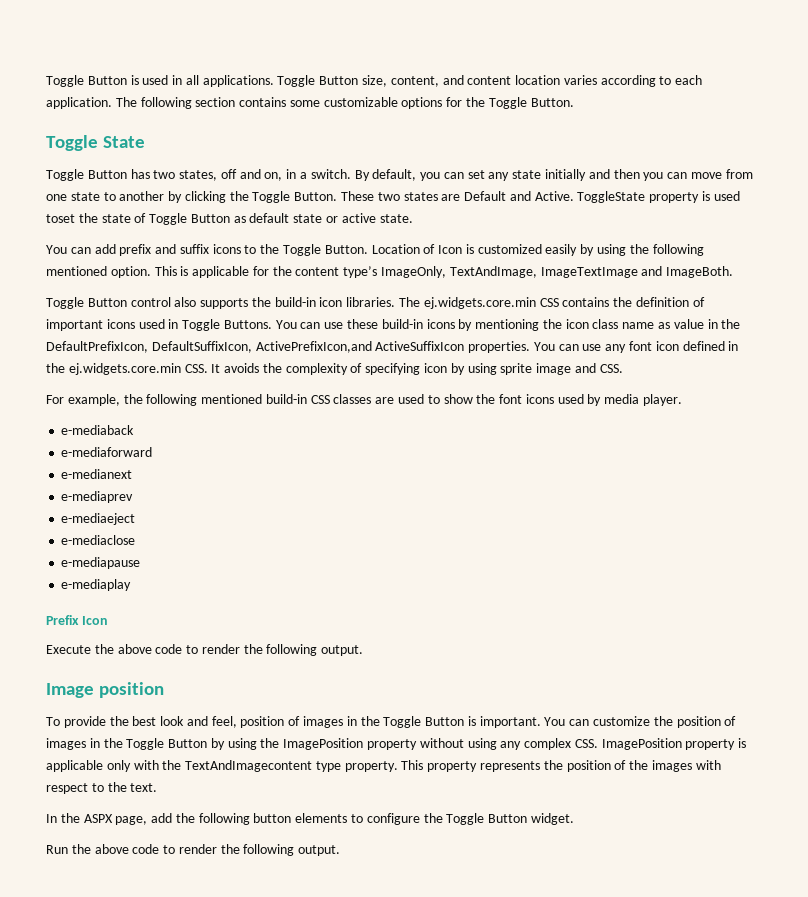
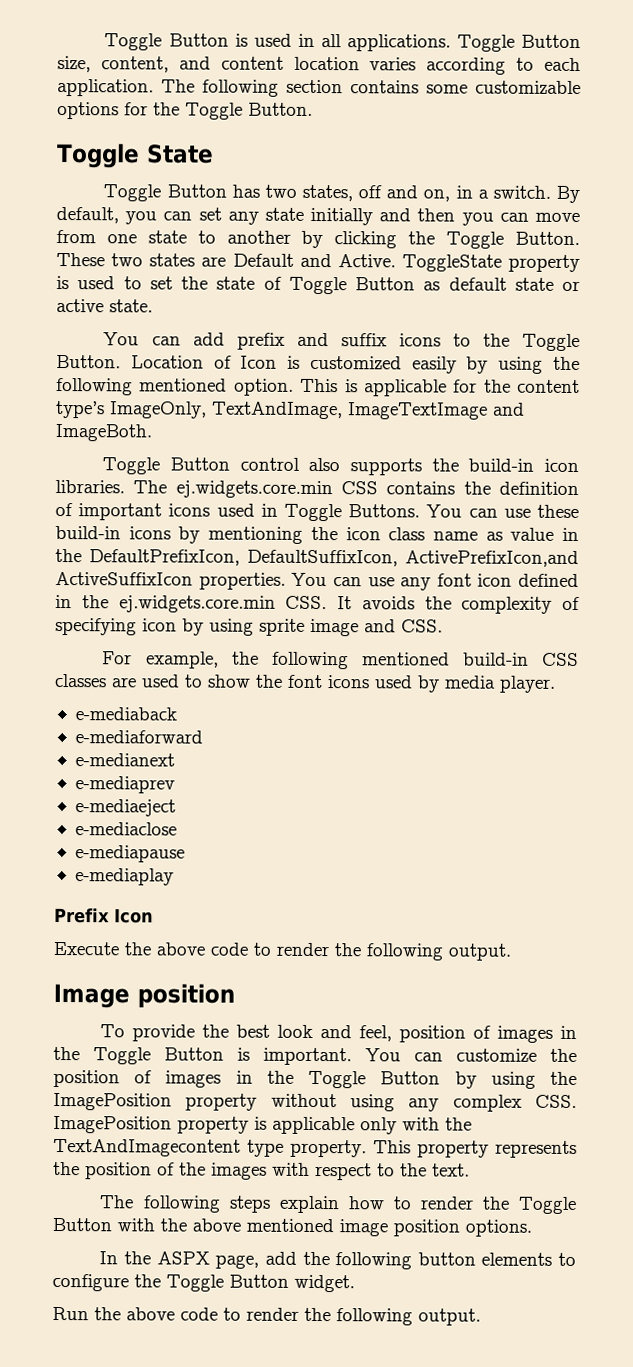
- ToggleState property is used toset the state of Toggle Button as default state or active state.
+ ToggleState property is used to set the state of Toggle Button as default state or active state.
+ The following steps explain how to render the Toggle Button with the above mentioned image position options.

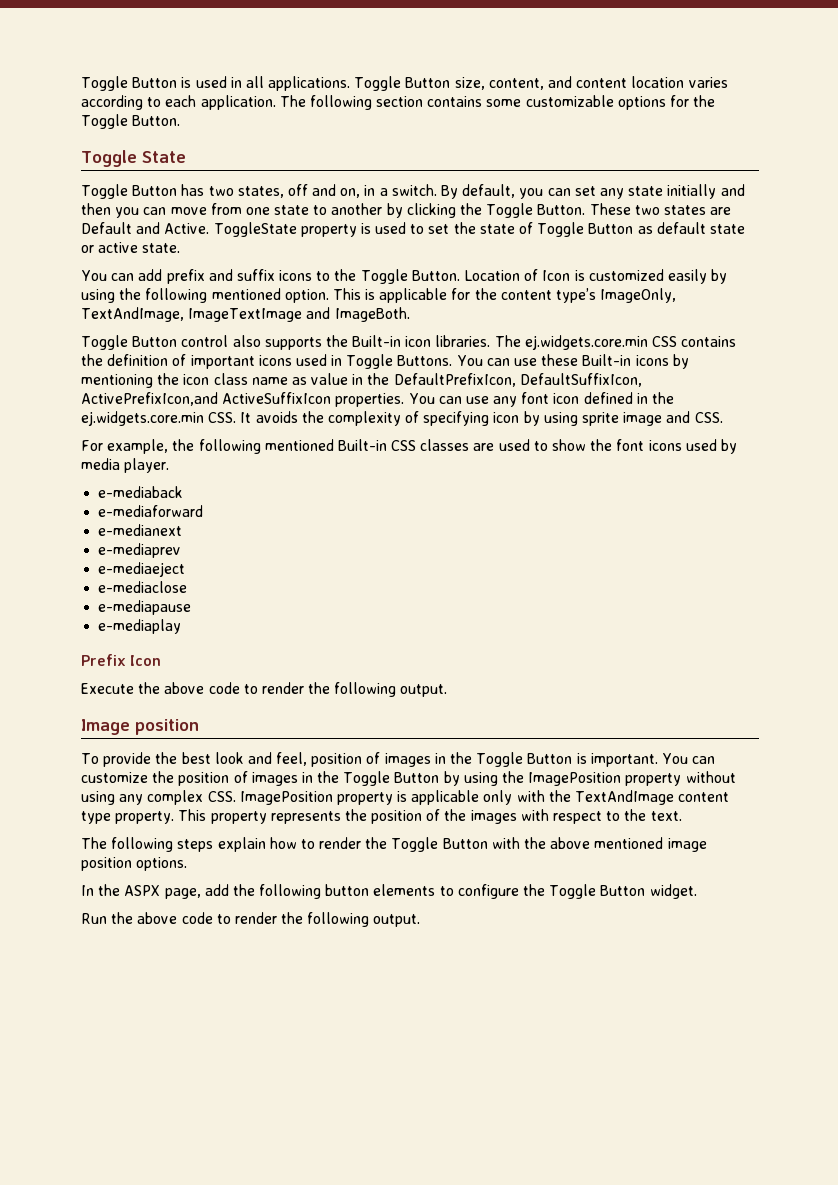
- Toggle Button control also supports the build-in icon libraries.
+ Toggle Button control also supports the Built-in icon libraries.
- You can use these build-in icons by mentioning the icon class name as value in the DefaultPrefixIcon, DefaultSuffixIcon, ActivePrefixIcon,and ActiveSuffixIcon properties.
+ You can use these Built-in icons by mentioning the icon class name as value in the DefaultPrefixIcon, DefaultSuffixIcon, ActivePrefixIcon,and ActiveSuffixIcon properties.
- For example, the following mentioned build-in CSS classes are used to show the font icons used by media player.
+ For example, the following mentioned Built-in CSS classes are used to show the font icons used by media player.
- You can customize the position of images in the Toggle Button by using the ImagePosition property without using any complex CSS. ImagePosition property is applicable only with the TextAndImagecontent type property.
+ You can customize the position of images in the Toggle Button by using the ImagePosition property without using any complex CSS. ImagePosition property is applicable only with the TextAndImage content type property.

